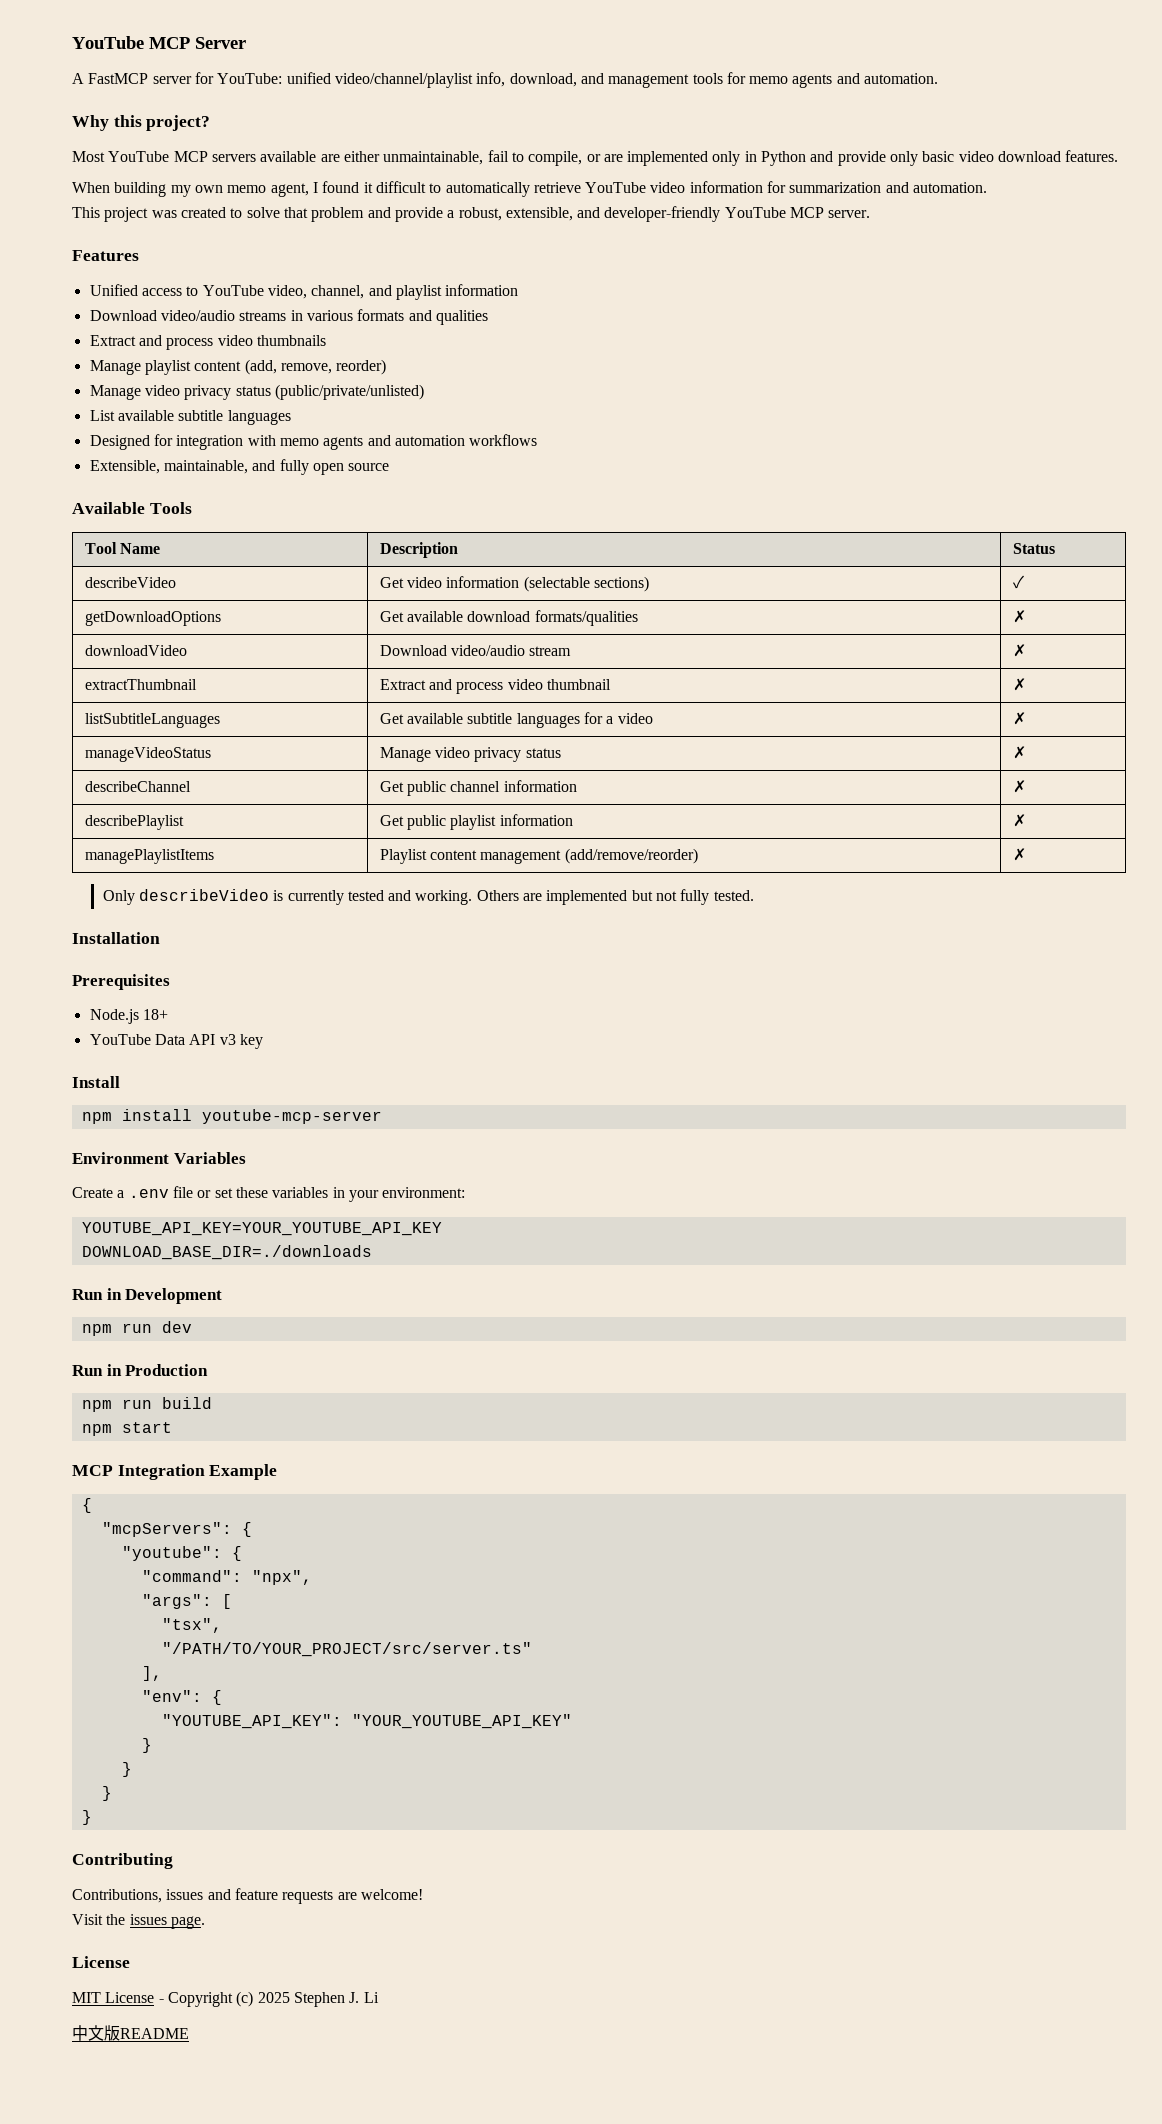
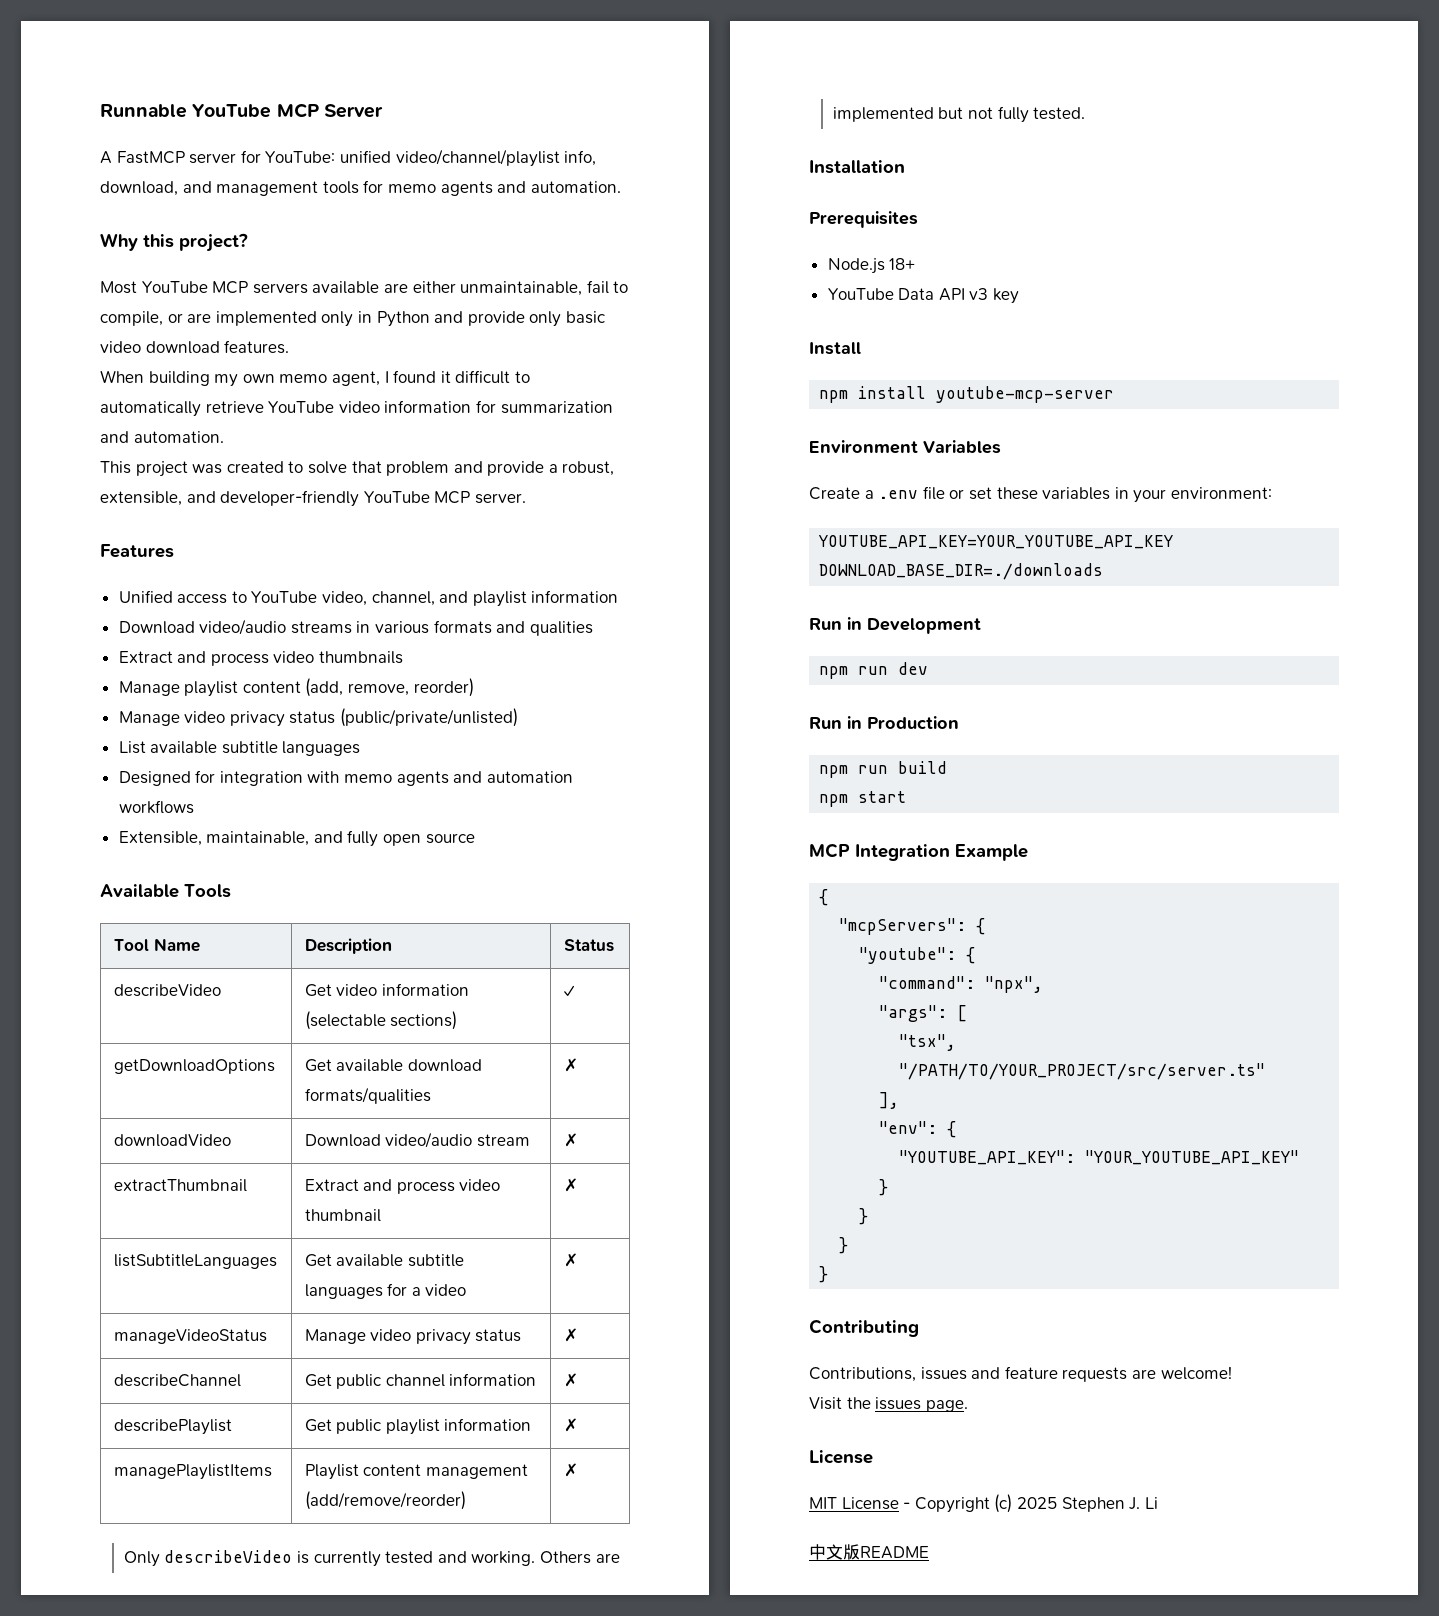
- YouTube MCP Server
+ Runnable YouTube MCP Server

